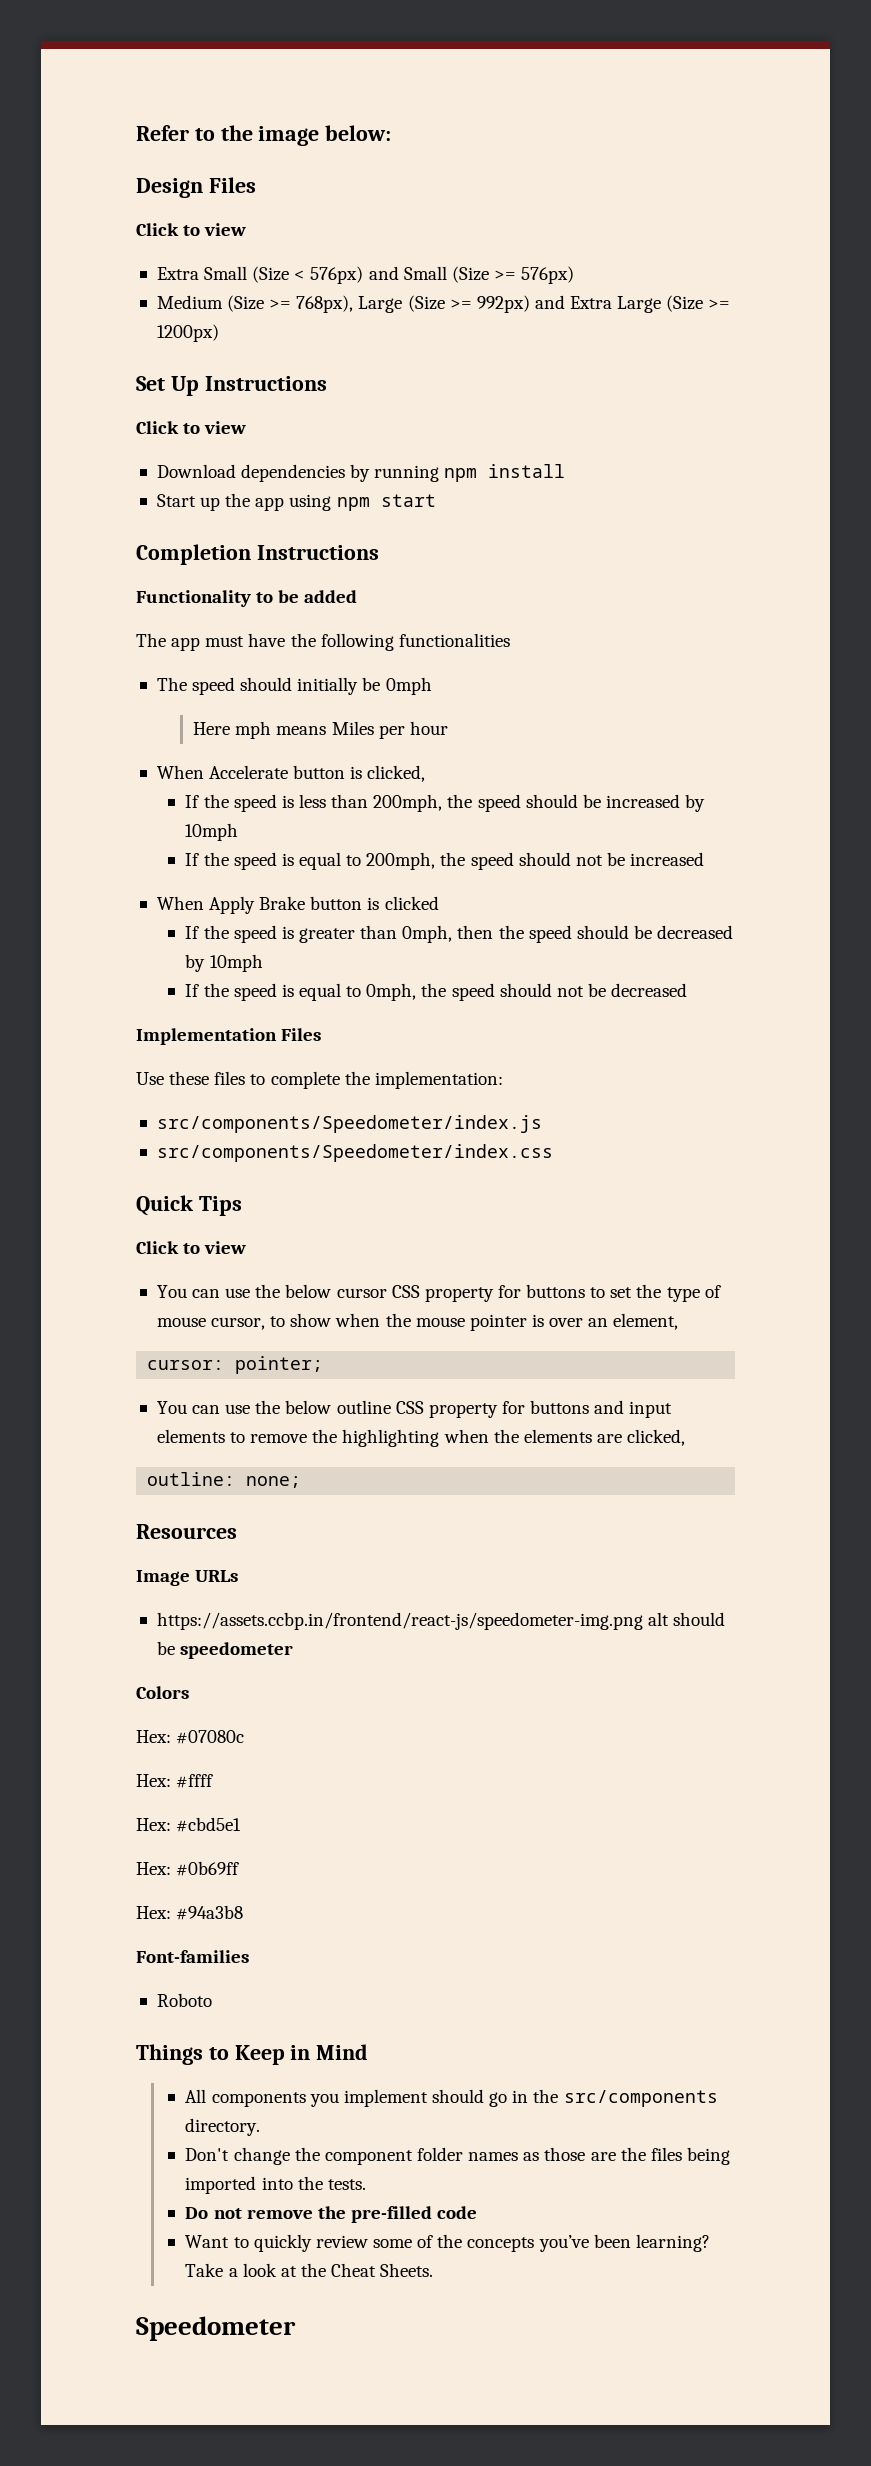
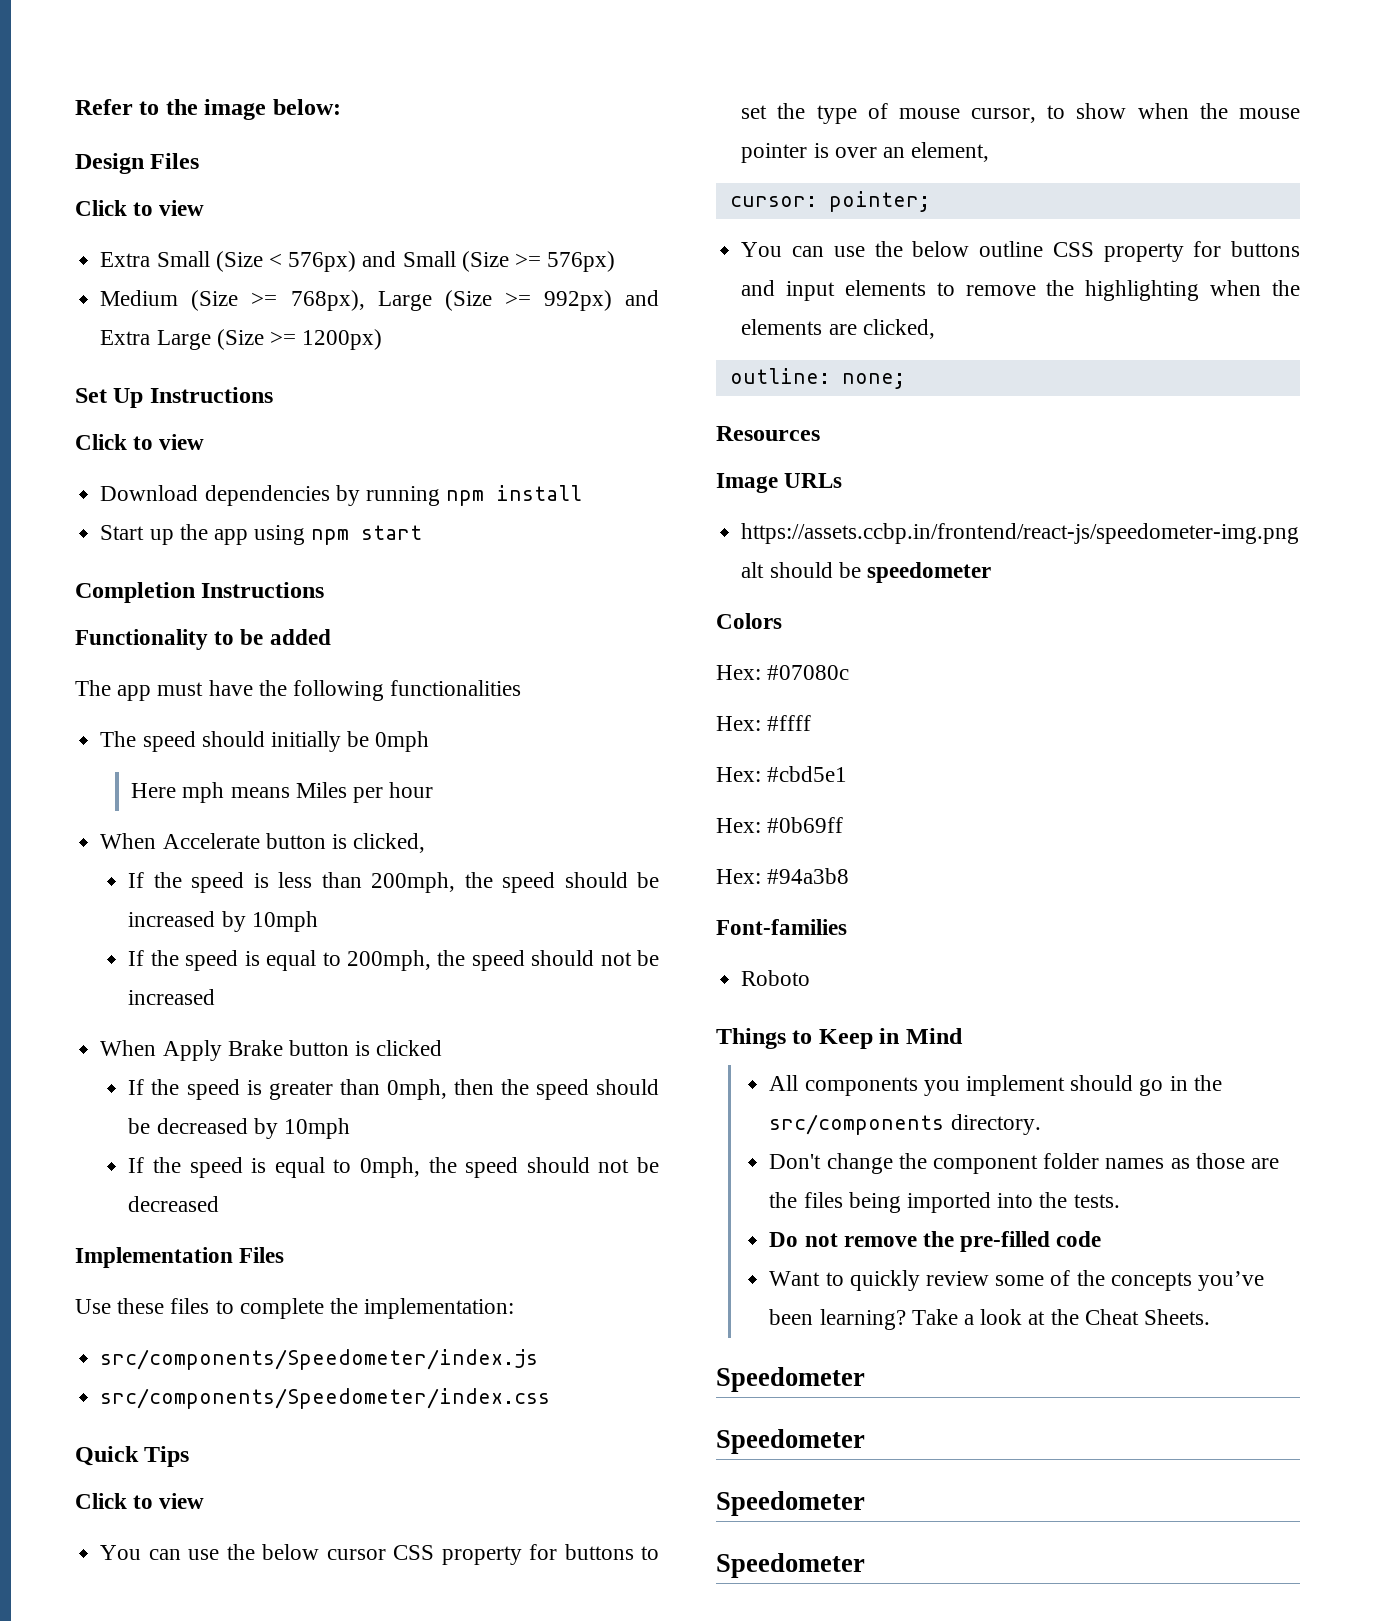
  Take a look at the Cheat Sheets.
+ Speedometer
+ Speedometer
+ Speedometer

